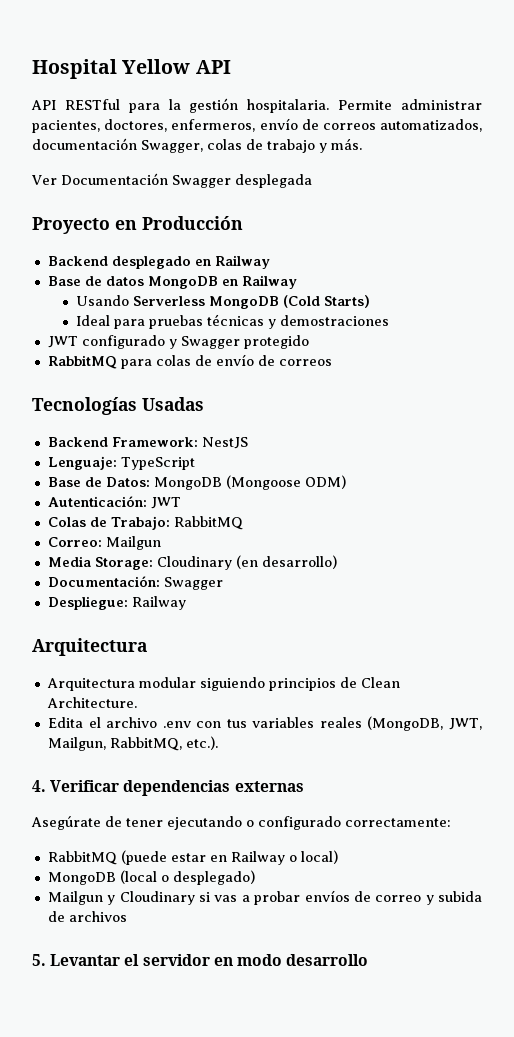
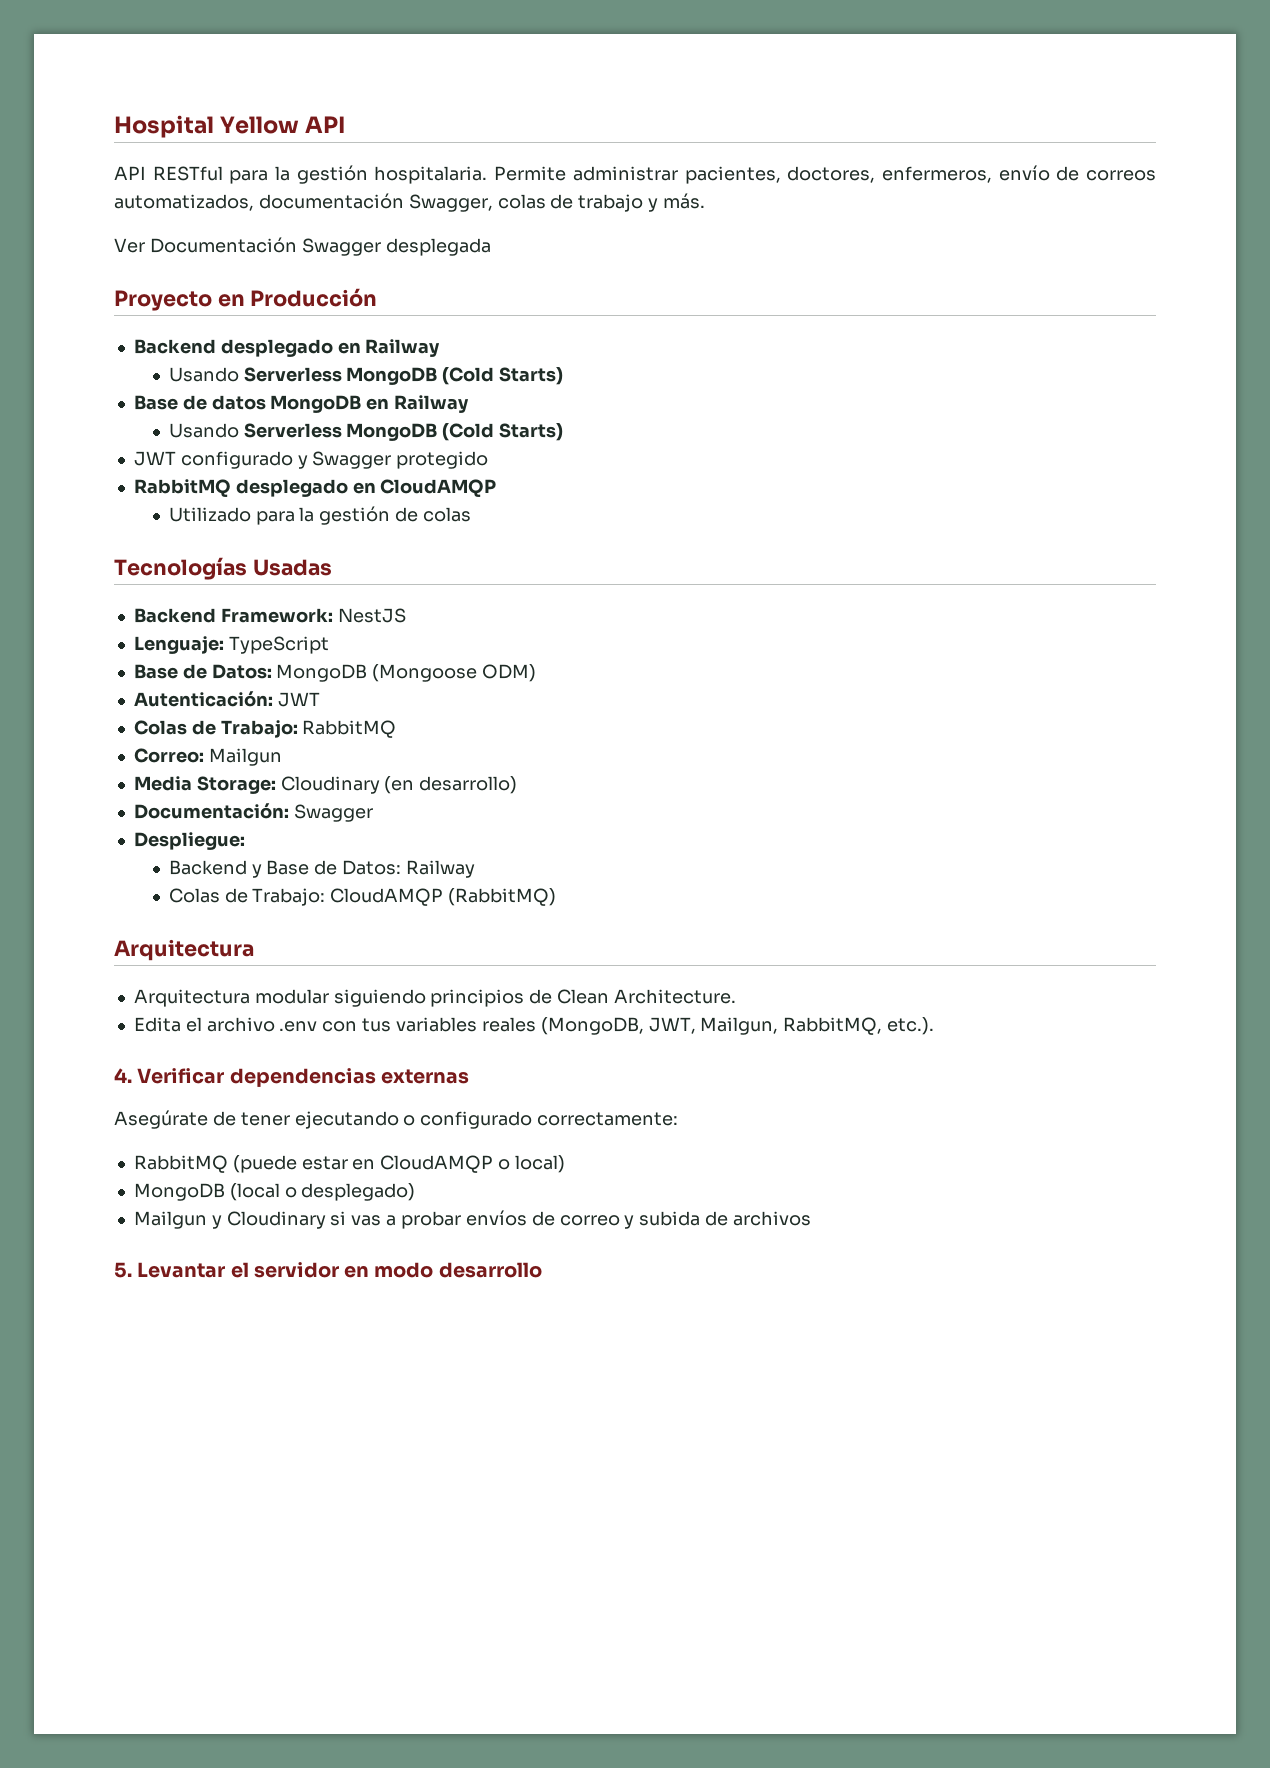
  Backend desplegado en Railway
+ Usando Serverless MongoDB (Cold Starts)
- Ideal para pruebas técnicas y demostraciones
- RabbitMQ para colas de envío de correos
+ RabbitMQ desplegado en CloudAMQP
+ Utilizado para la gestión de colas
- Despliegue: Railway
+ Despliegue:
+ Backend y Base de Datos: Railway
+ Colas de Trabajo: CloudAMQP (RabbitMQ)
- RabbitMQ (puede estar en Railway o local)
+ RabbitMQ (puede estar en CloudAMQP o local)

